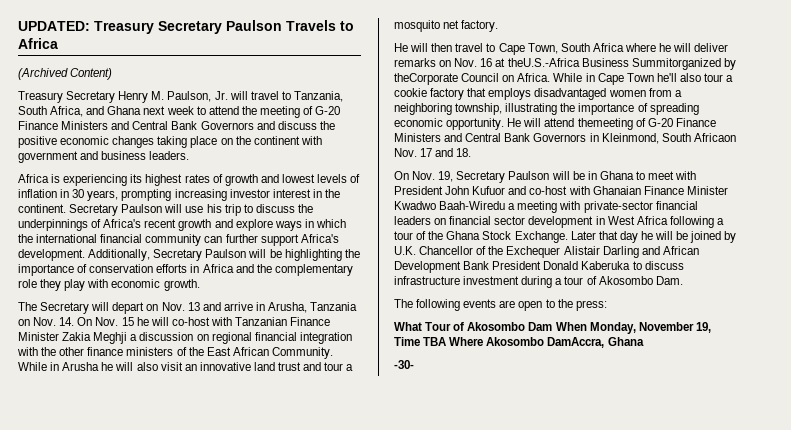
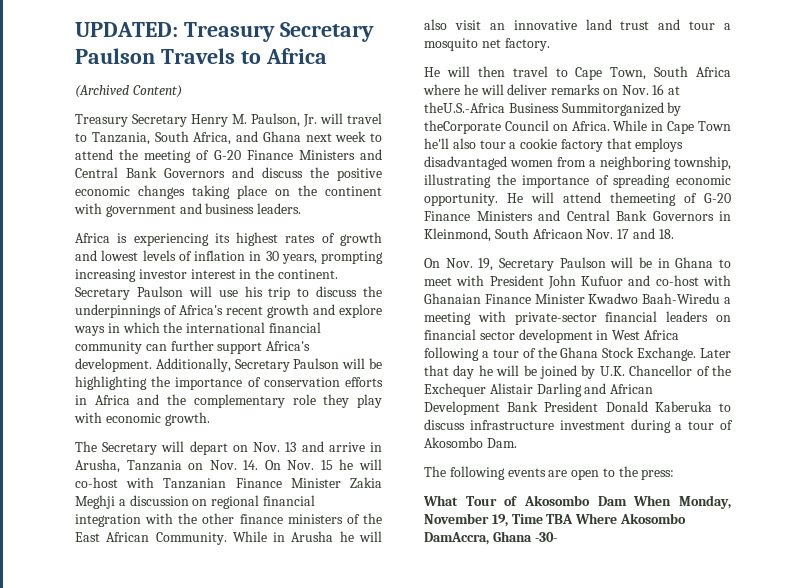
- What Tour of Akosombo Dam When Monday, November 19, Time TBA Where Akosombo DamAccra, Ghana
- -30-
+ What Tour of Akosombo Dam When Monday, November 19, Time TBA Where Akosombo DamAccra, Ghana -30-

